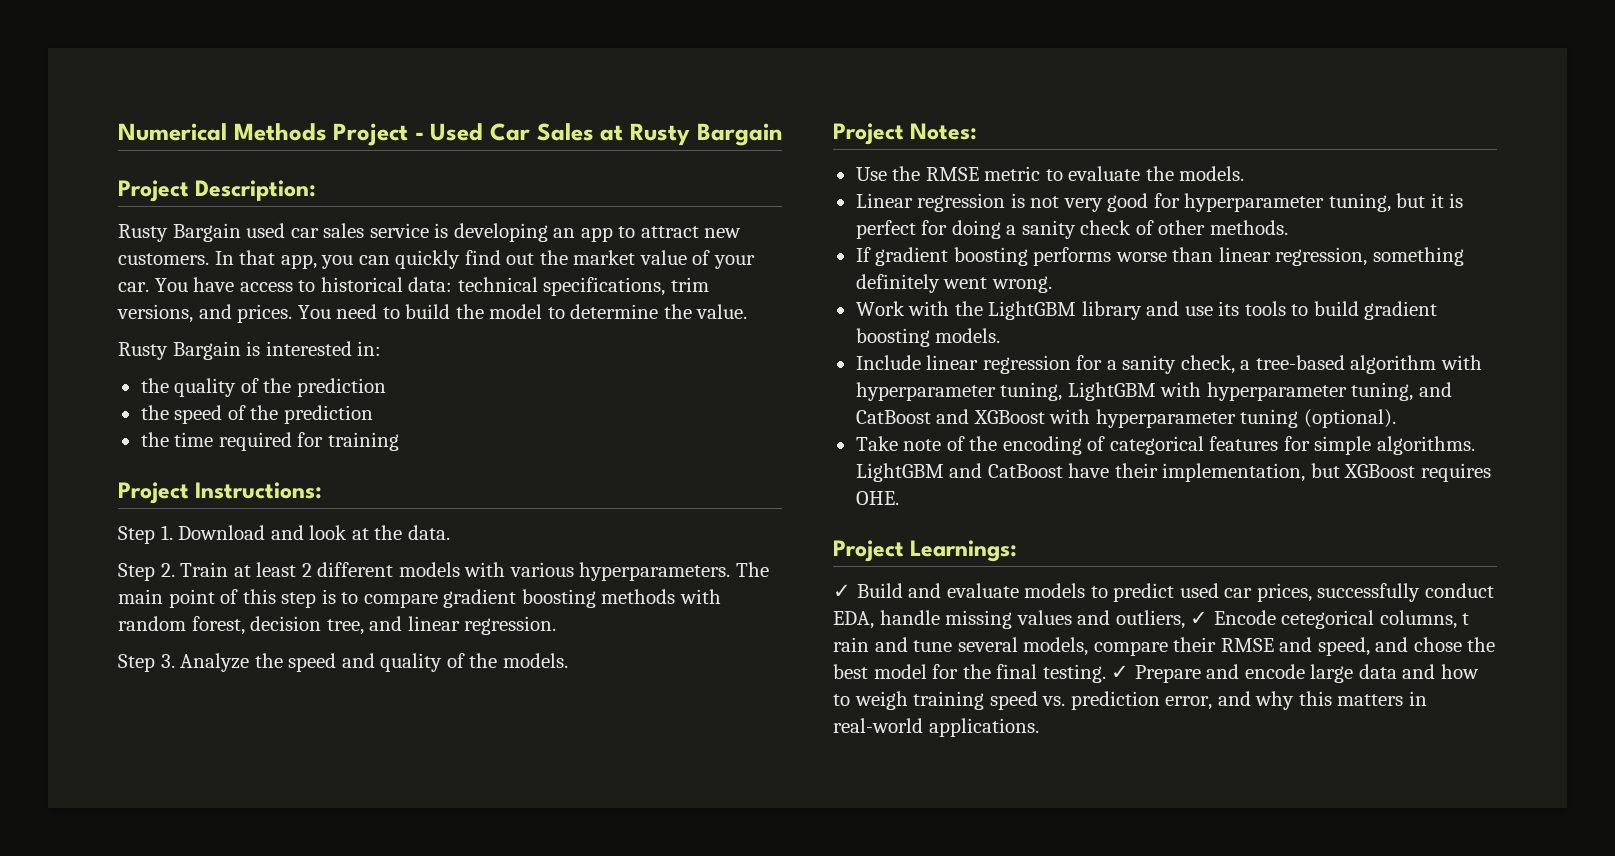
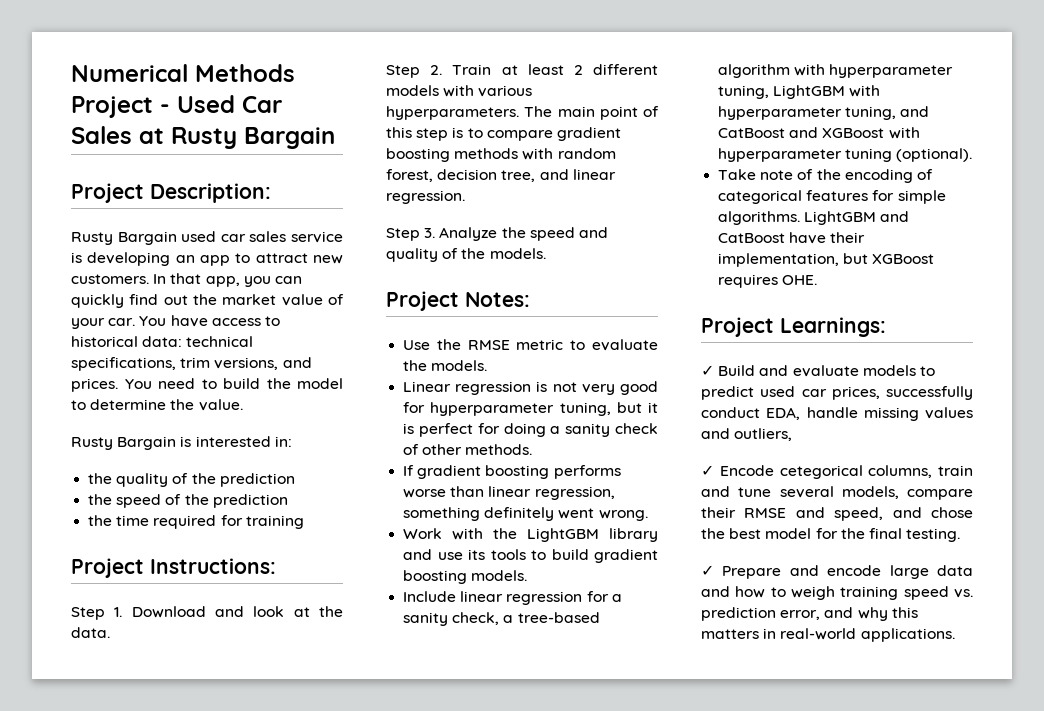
- ✓ Build and evaluate models to predict used car prices, successfully conduct EDA, handle missing values and outliers, ✓ Encode cetegorical columns, t rain and tune several models, compare their RMSE and speed, and chose the best model for the final testing. ✓ Prepare and encode large data and how to weigh training speed vs. prediction error, and why this matters in real-world applications.
+ ✓ Build and evaluate models to predict used car prices, successfully conduct EDA, handle missing values and outliers,
+ ✓ Encode cetegorical columns, train and tune several models, compare their RMSE and speed, and chose the best model for the final testing.
+ ✓ Prepare and encode large data and how to weigh training speed vs. prediction error, and why this matters in real-world applications.

